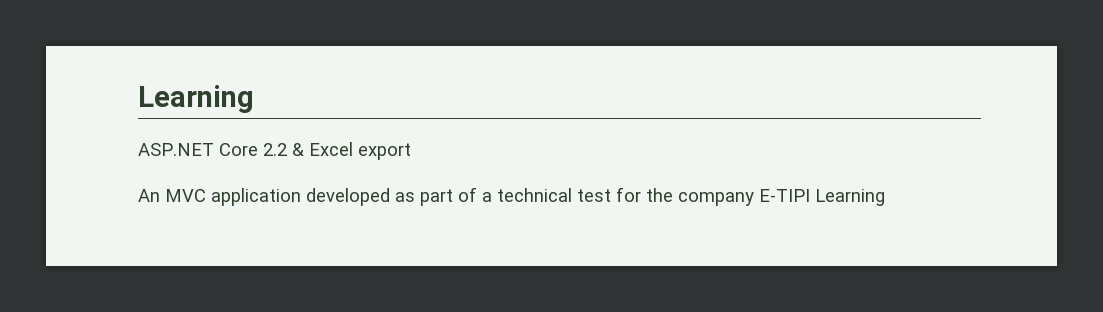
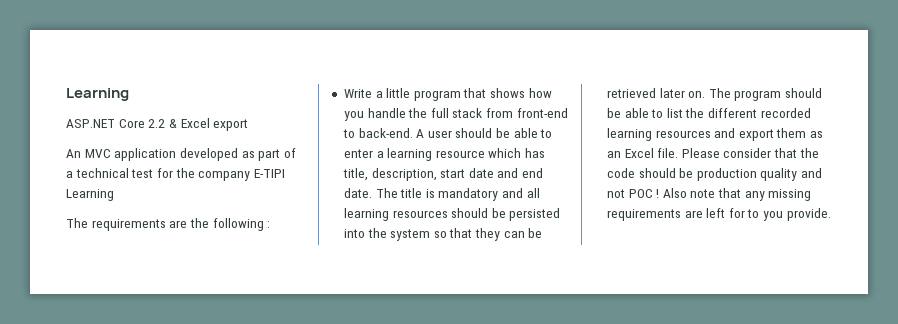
+ The requirements are the following :
+ Write a little program that shows how you handle the full stack from front-end to back-end. A user should be able to enter a learning resource which has title, description, start date and end date. The title is mandatory and all learning resources should be persisted into the system so that they can be retrieved later on. The program should be able to list the different recorded learning resources and export them as an Excel file. Please consider that the code should be production quality and not POC ! Also note that any missing requirements are left for to you provide.

